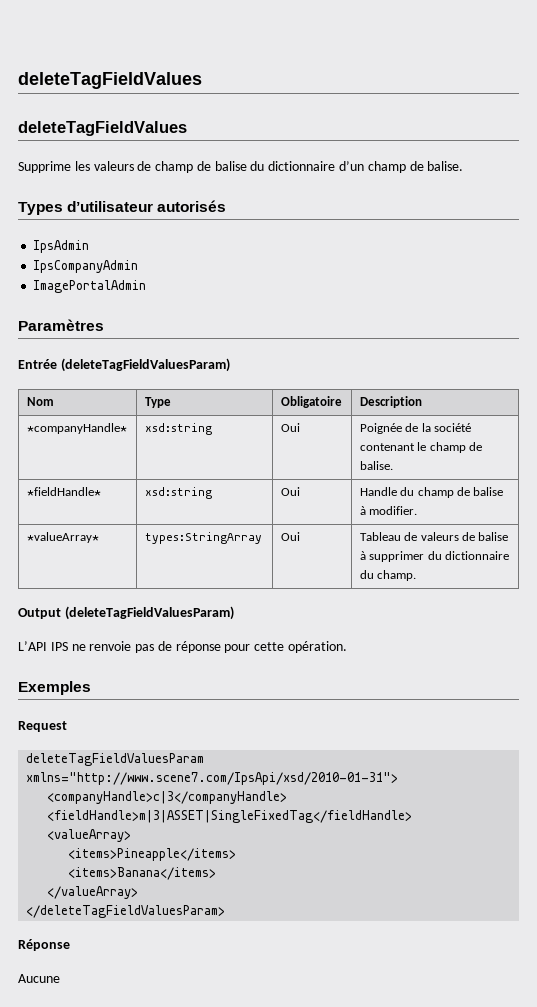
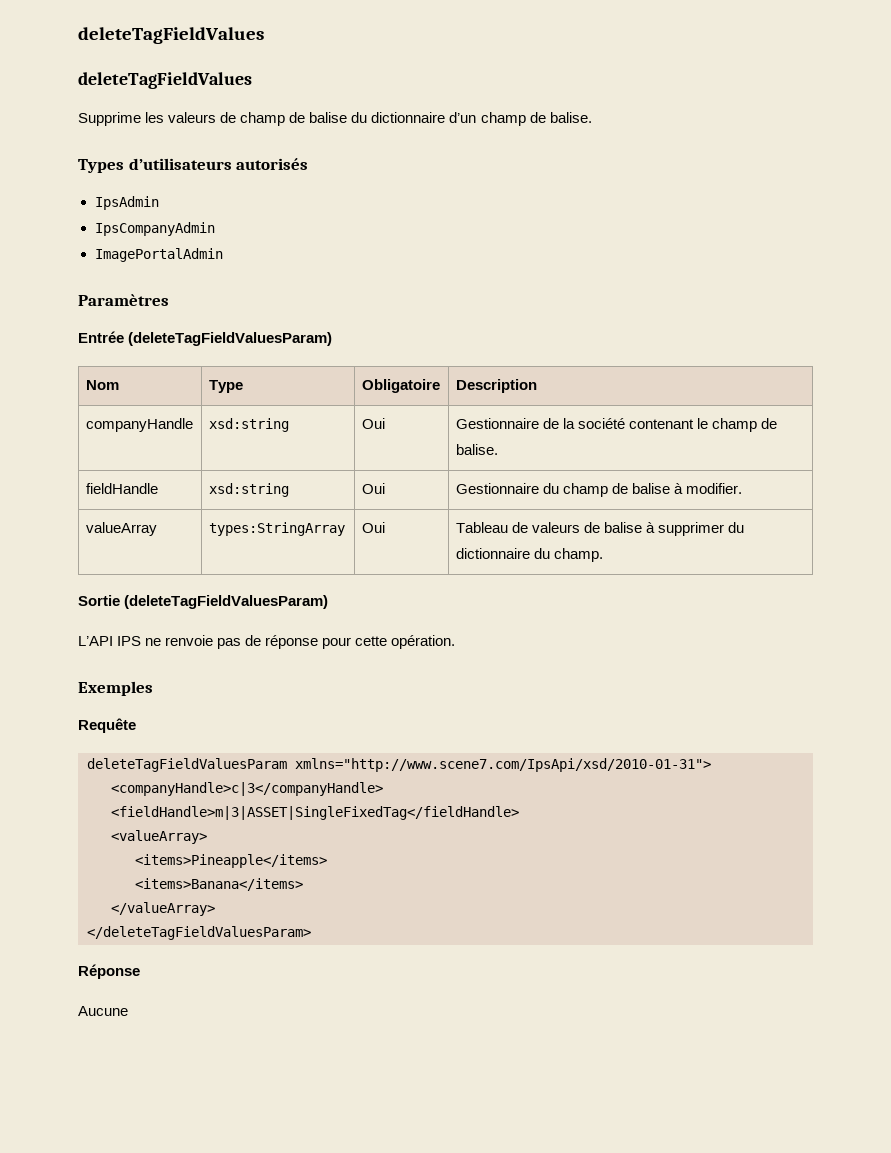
- Types d’utilisateur autorisés
+ Types d’utilisateurs autorisés
- *companyHandle* | xsd:string | Oui | Poignée de la société contenant le champ de balise.
+ companyHandle | xsd:string | Oui | Gestionnaire de la société contenant le champ de balise.
- *fieldHandle* | xsd:string | Oui | Handle du champ de balise à modifier.
+ fieldHandle | xsd:string | Oui | Gestionnaire du champ de balise à modifier.
- *valueArray* | types:StringArray | Oui | Tableau de valeurs de balise à supprimer du dictionnaire du champ.
+ valueArray | types:StringArray | Oui | Tableau de valeurs de balise à supprimer du dictionnaire du champ.
- Output (deleteTagFieldValuesParam)
+ Sortie (deleteTagFieldValuesParam)
- Request
+ Requête

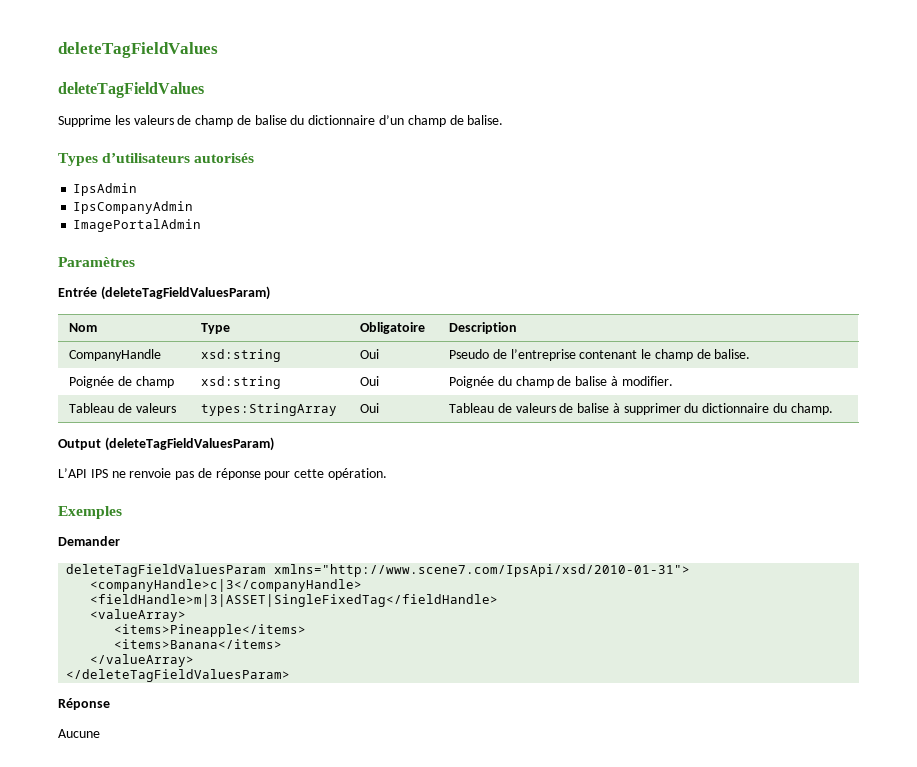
- companyHandle | xsd:string | Oui | Gestionnaire de la société contenant le champ de balise.
+ CompanyHandle | xsd:string | Oui | Pseudo de l’entreprise contenant le champ de balise.
- fieldHandle | xsd:string | Oui | Gestionnaire du champ de balise à modifier.
+ Poignée de champ | xsd:string | Oui | Poignée du champ de balise à modifier.
- valueArray | types:StringArray | Oui | Tableau de valeurs de balise à supprimer du dictionnaire du champ.
+ Tableau de valeurs | types:StringArray | Oui | Tableau de valeurs de balise à supprimer du dictionnaire du champ.
- Sortie (deleteTagFieldValuesParam)
+ Output (deleteTagFieldValuesParam)
- Requête
+ Demander

